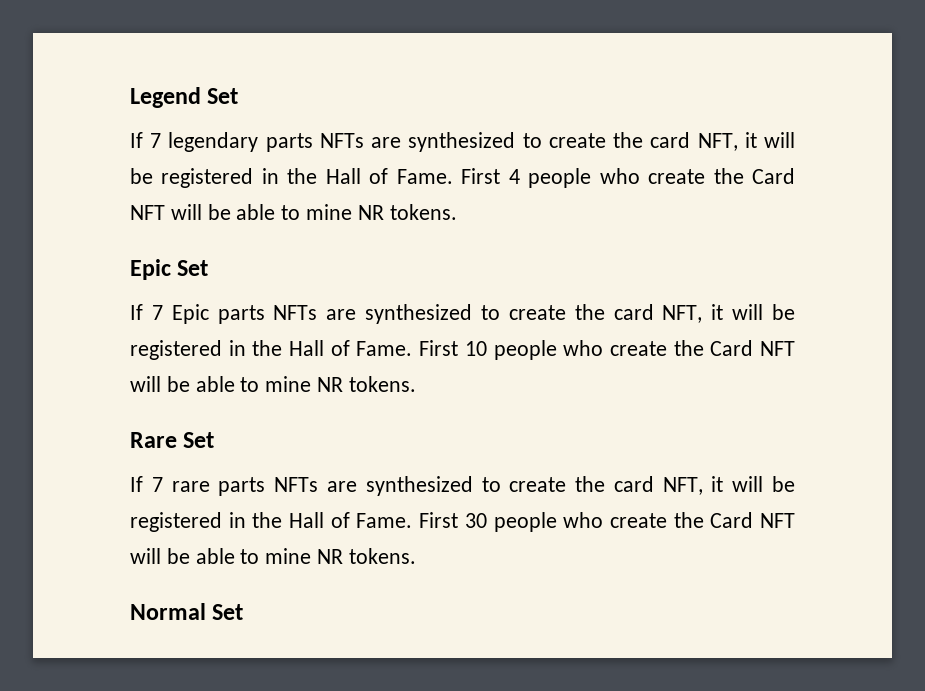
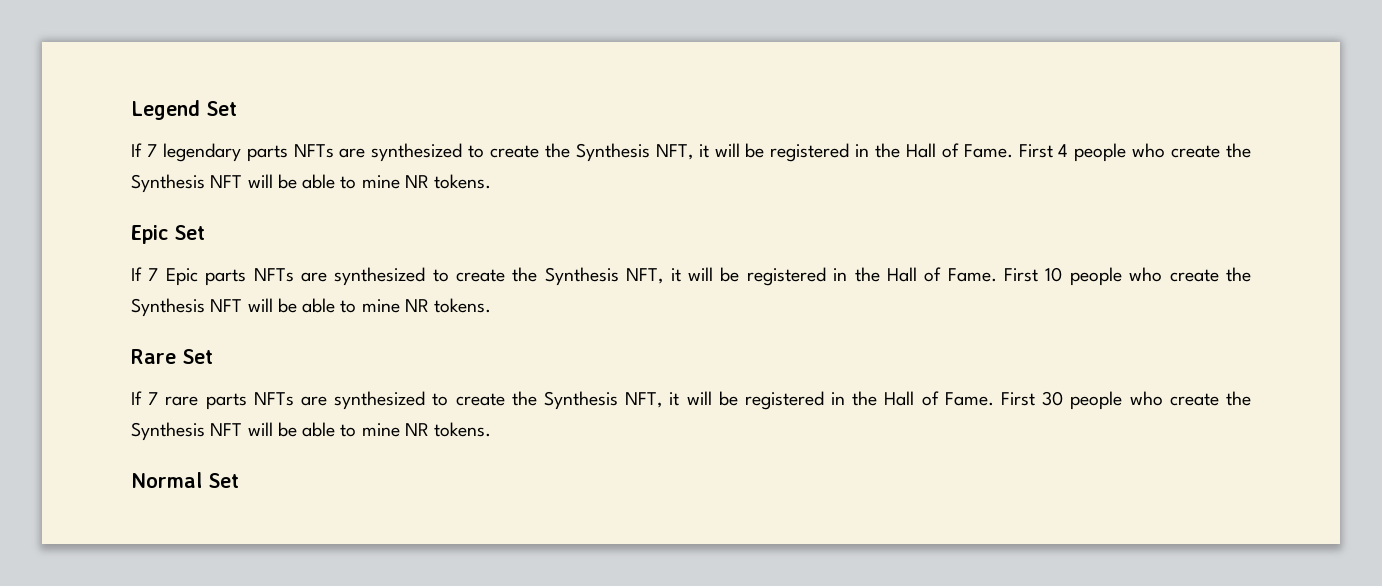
- If 7 legendary parts NFTs are synthesized to create the card NFT, it will be registered in the Hall of Fame.
+ If 7 legendary parts NFTs are synthesized to create the Synthesis NFT, it will be registered in the Hall of Fame.
- First 4 people who create the Card NFT will be able to mine NR tokens.
+ First 4 people who create the Synthesis NFT will be able to mine NR tokens.
- If 7 Epic parts NFTs are synthesized to create the card NFT, it will be registered in the Hall of Fame.
+ If 7 Epic parts NFTs are synthesized to create the Synthesis NFT, it will be registered in the Hall of Fame.
- First 10 people who create the Card NFT will be able to mine NR tokens.
+ First 10 people who create the Synthesis NFT will be able to mine NR tokens.
- If 7 rare parts NFTs are synthesized to create the card NFT, it will be registered in the Hall of Fame.
+ If 7 rare parts NFTs are synthesized to create the Synthesis NFT, it will be registered in the Hall of Fame.
- First 30 people who create the Card NFT will be able to mine NR tokens.
+ First 30 people who create the Synthesis NFT will be able to mine NR tokens.

